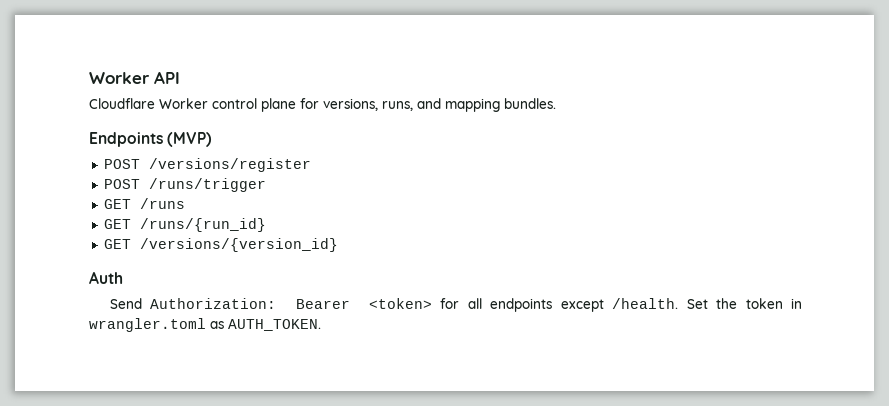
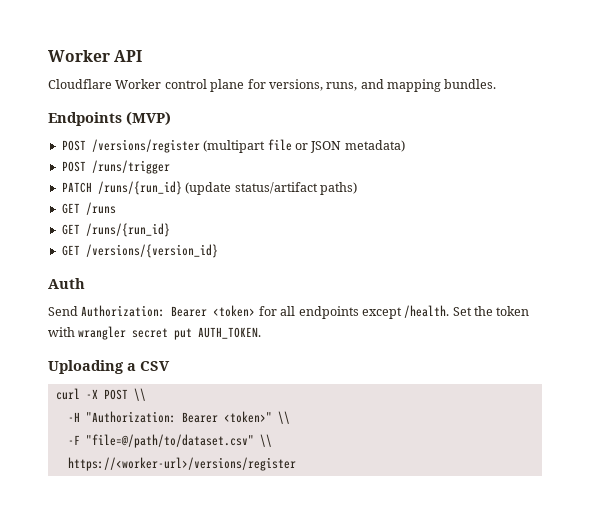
- POST /versions/register
+ POST /versions/register (multipart file or JSON metadata)
  POST /runs/trigger
+ PATCH /runs/{run_id} (update status/artifact paths)
- Set the token in wrangler.toml as AUTH_TOKEN.
+ Set the token with wrangler secret put AUTH_TOKEN.
+ Uploading a CSV
+ curl -X POST \\
+ -H "Authorization: Bearer <token>" \\
+ -F "file=@/path/to/dataset.csv" \\
+ https://<worker-url>/versions/register

